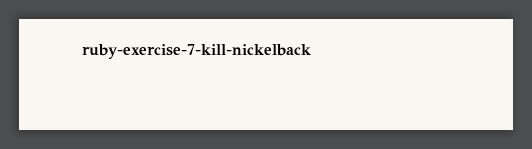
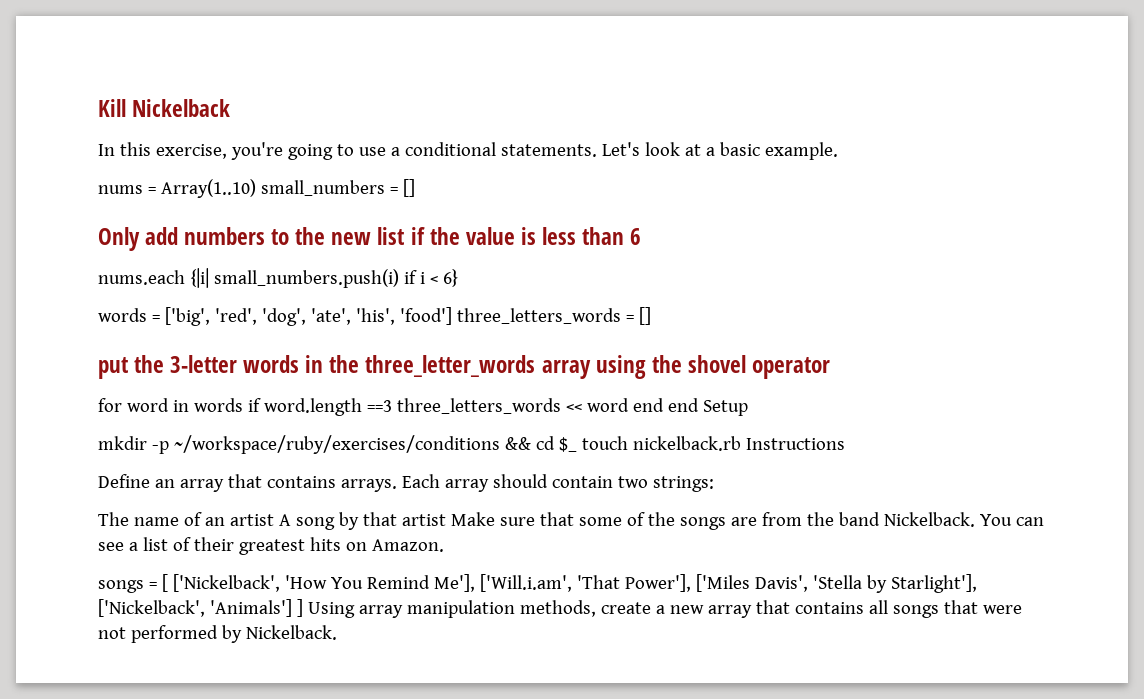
- ruby-exercise-7-kill-nickelback
+ Kill Nickelback
+ In this exercise, you're going to use a conditional statements. Let's look at a basic example.
+ nums = Array(1..10) small_numbers = []
+ Only add numbers to the new list if the value is less than 6
+ nums.each {|i| small_numbers.push(i) if i < 6}
+ words = ['big', 'red', 'dog', 'ate', 'his', 'food'] three_letters_words = []
+ put the 3-letter words in the three_letter_words array using the shovel operator
+ for word in words if word.length ==3 three_letters_words << word end end Setup
+ mkdir -p ~/workspace/ruby/exercises/conditions && cd $_ touch nickelback.rb Instructions
+ Define an array that contains arrays. Each array should contain two strings:
+ The name of an artist A song by that artist Make sure that some of the songs are from the band Nickelback. You can see a list of their greatest hits on Amazon.
+ songs = [ ['Nickelback', 'How You Remind Me'], ['Will.i.am', 'That Power'], ['Miles Davis', 'Stella by Starlight'], ['Nickelback', 'Animals'] ] Using array manipulation methods, create a new array that contains all songs that were not performed by Nickelback.

